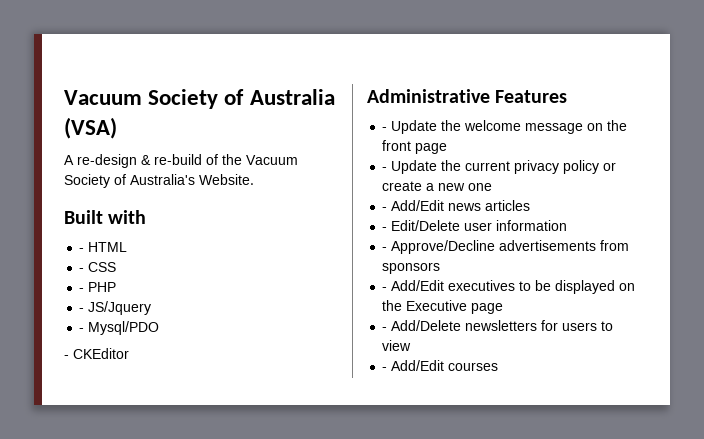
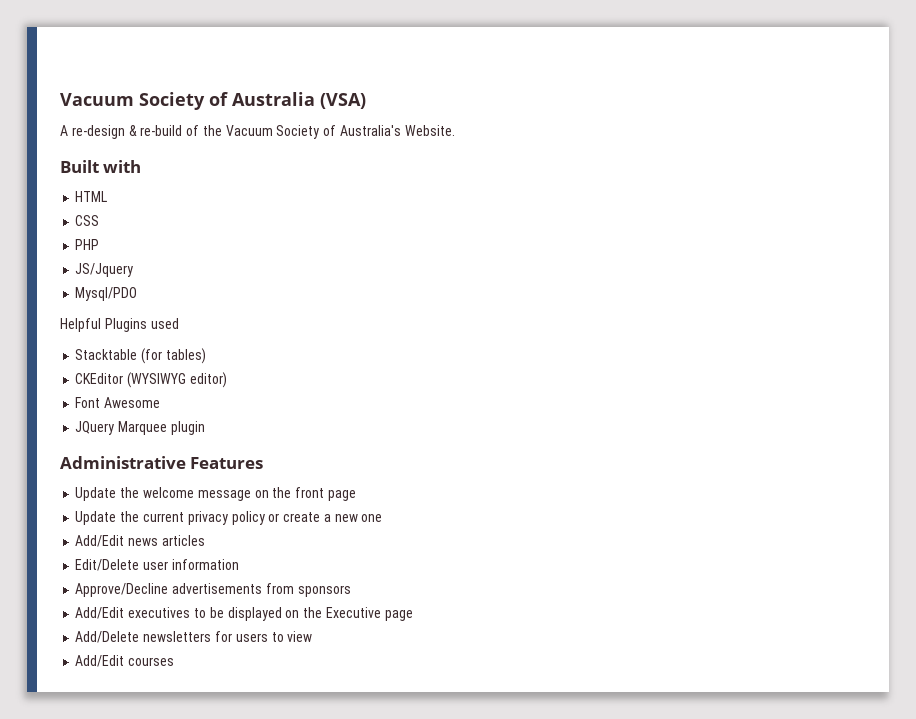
- - HTML
+ HTML
- - CSS
+ CSS
- - PHP
+ PHP
- - JS/Jquery
+ JS/Jquery
- - Mysql/PDO
+ Mysql/PDO
- - CKEditor
+ Helpful Plugins used
+ Stacktable (for tables)
+ CKEditor (WYSIWYG editor)
+ Font Awesome
+ JQuery Marquee plugin
- - Update the welcome message on the front page
+ Update the welcome message on the front page
- - Update the current privacy policy or create a new one
+ Update the current privacy policy or create a new one
- - Add/Edit news articles
+ Add/Edit news articles
- - Edit/Delete user information
+ Edit/Delete user information
- - Approve/Decline advertisements from sponsors
+ Approve/Decline advertisements from sponsors
- - Add/Edit executives to be displayed on the Executive page
+ Add/Edit executives to be displayed on the Executive page
- - Add/Delete newsletters for users to view
+ Add/Delete newsletters for users to view
- - Add/Edit courses
+ Add/Edit courses

